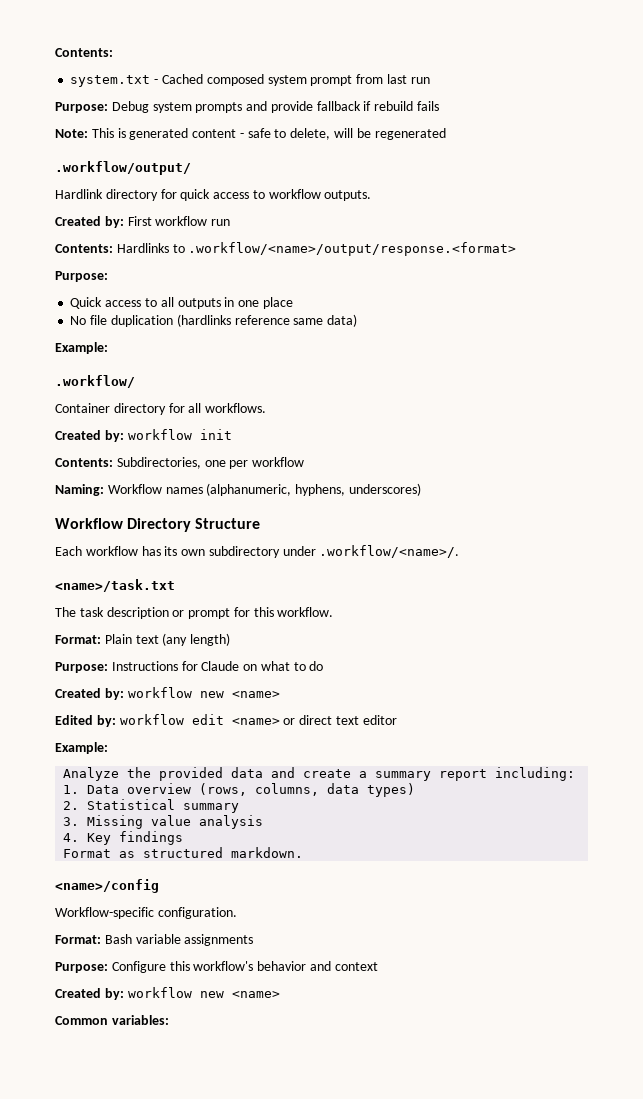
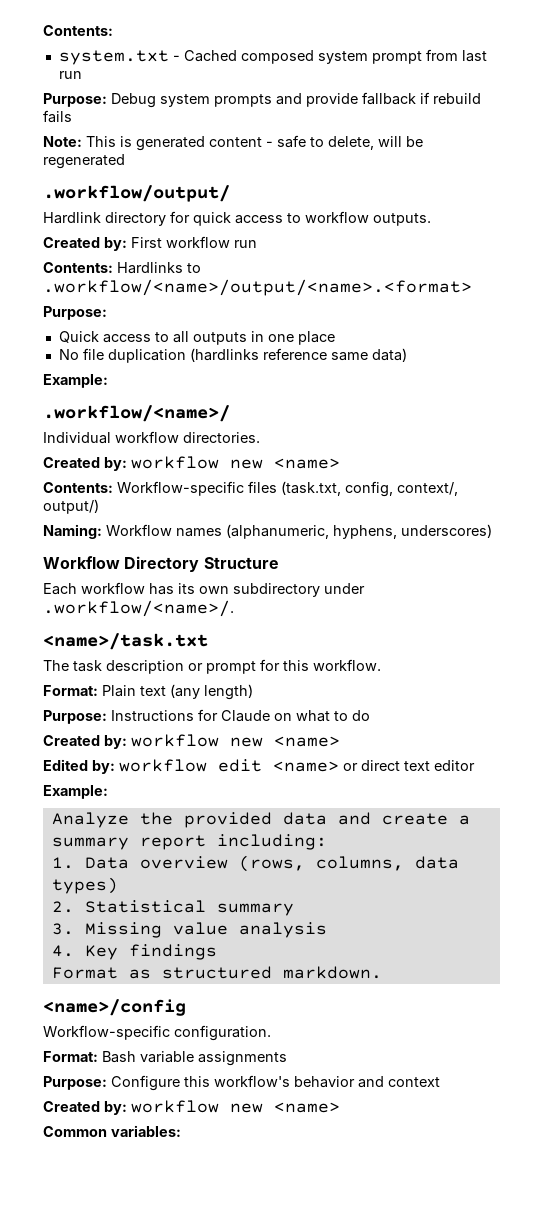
- Contents: Hardlinks to .workflow/<name>/output/response.<format>
+ Contents: Hardlinks to .workflow/<name>/output/<name>.<format>
- .workflow/
- Container directory for all workflows.
- Created by: workflow init
- Contents: Subdirectories, one per workflow
+ .workflow/<name>/
+ Individual workflow directories.
+ Created by: workflow new <name>
+ Contents: Workflow-specific files (task.txt, config, context/, output/)

